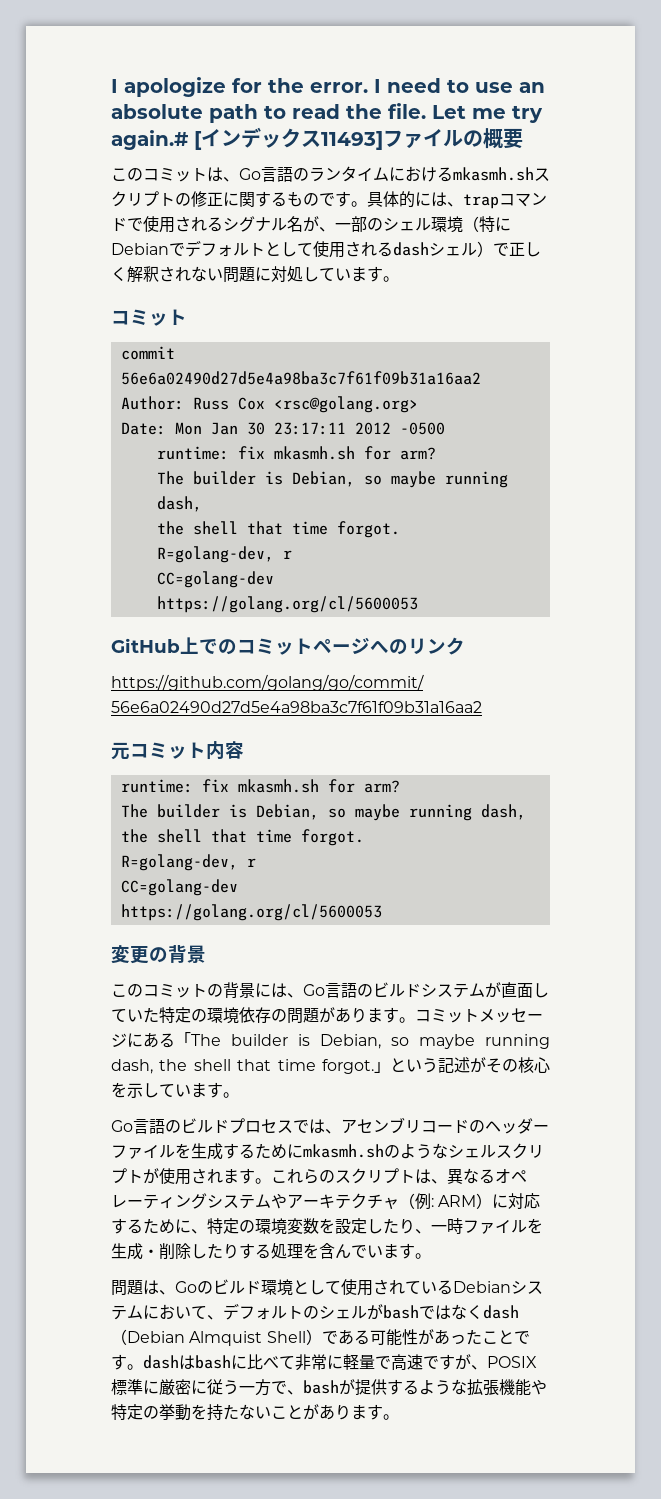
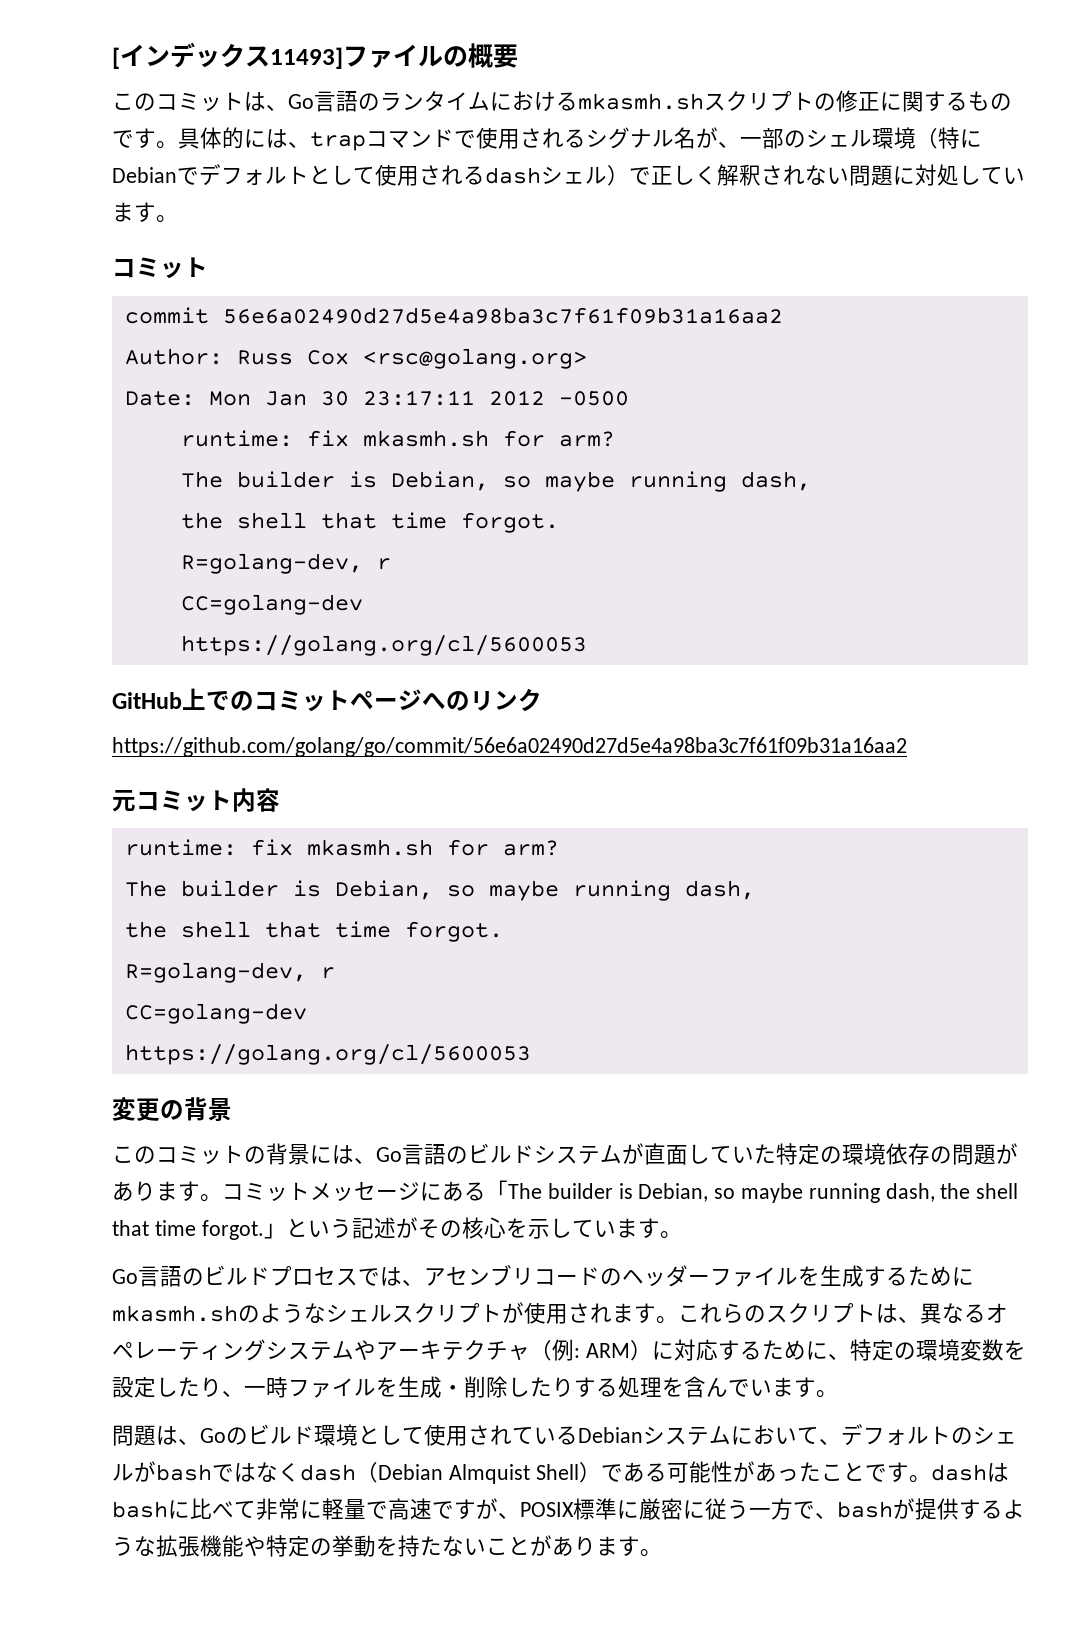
- I apologize for the error. I need to use an absolute path to read the file. Let me try again.# [インデックス11493]ファイルの概要
+ [インデックス11493]ファイルの概要

